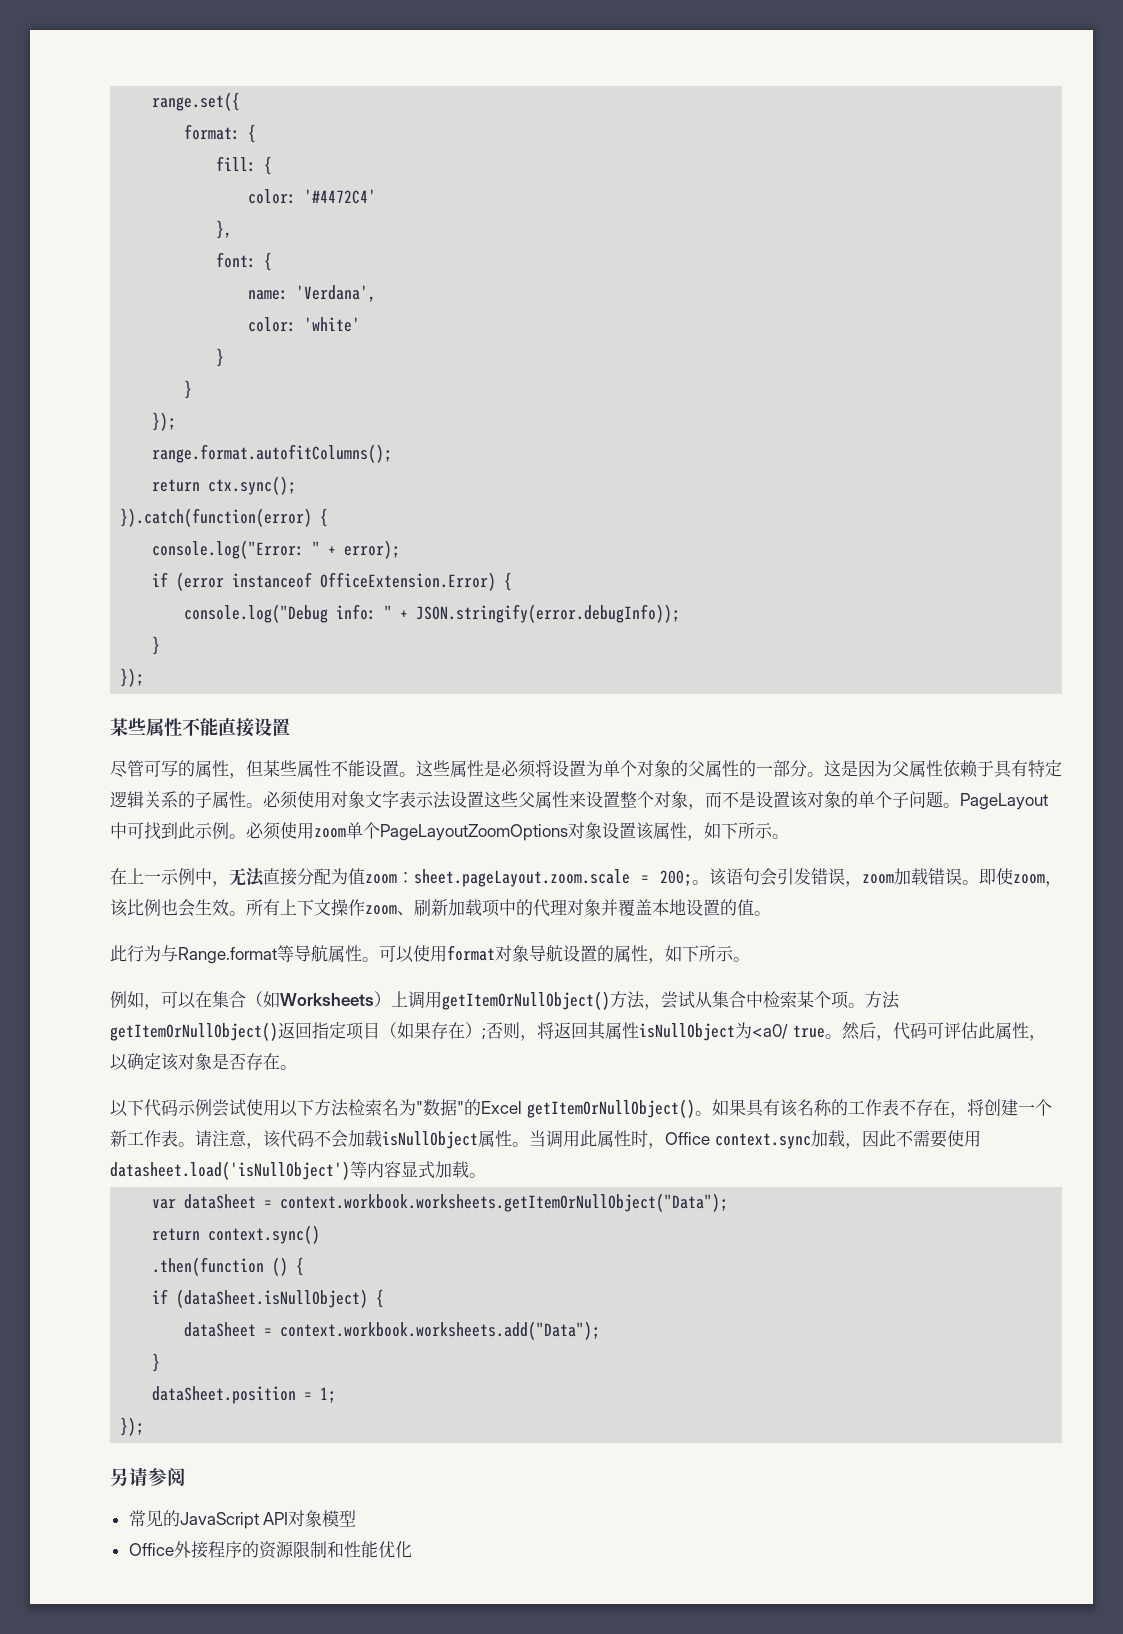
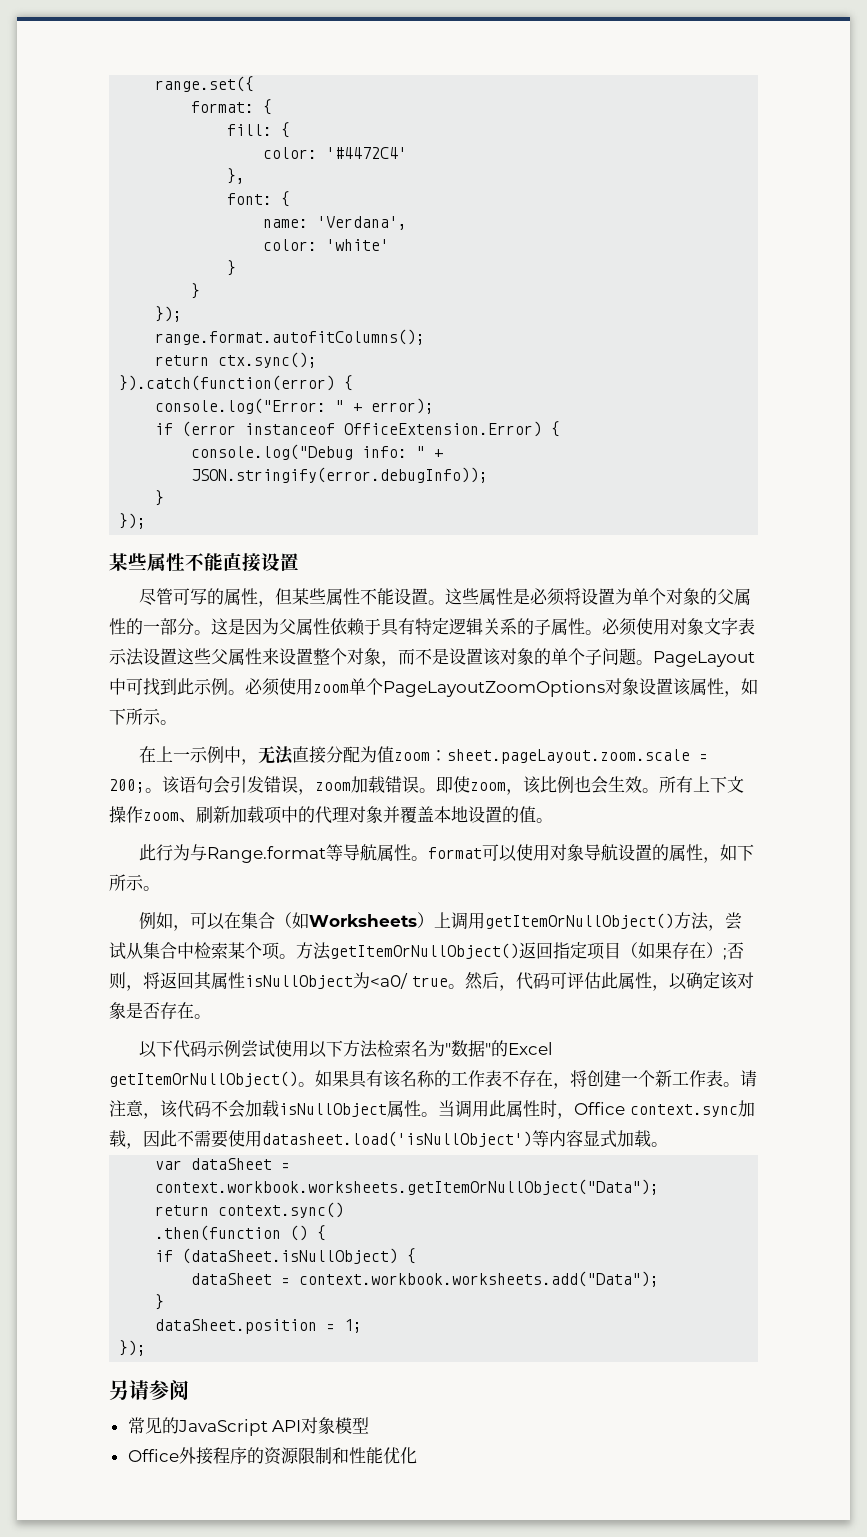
- 此行为与Range.format等导航属性。可以使用format对象导航设置的属性，如下所示。
+ 此行为与Range.format等导航属性。format可以使用对象导航设置的属性，如下所示。

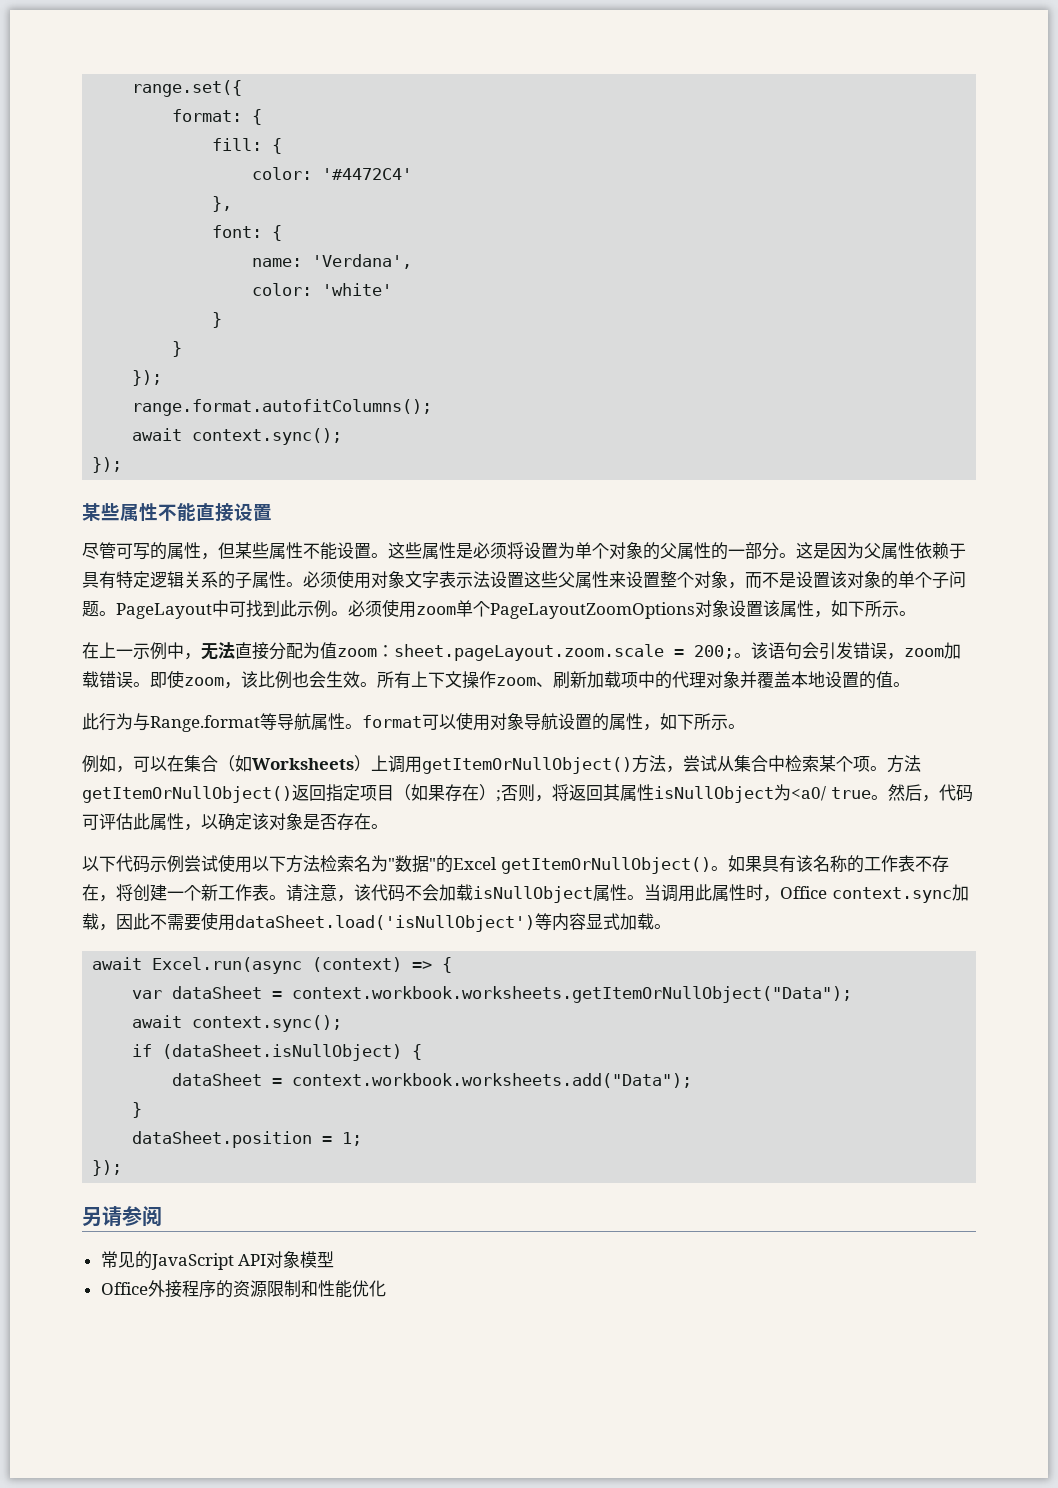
  range.format.autofitColumns();
- return ctx.sync();
- }).catch(function(error) {
- console.log("Error: " + error);
- if (error instanceof OfficeExtension.Error) {
- console.log("Debug info: " + JSON.stringify(error.debugInfo));
- }
+ await context.sync();
- 当调用此属性时，Office context.sync加载，因此不需要使用datasheet.load('isNullObject')等内容显式加载。
+ 当调用此属性时，Office context.sync加载，因此不需要使用dataSheet.load('isNullObject')等内容显式加载。
+ await Excel.run(async (context) => {
  var dataSheet = context.workbook.worksheets.getItemOrNullObject("Data");
- return context.sync()
- .then(function () {
+ await context.sync();

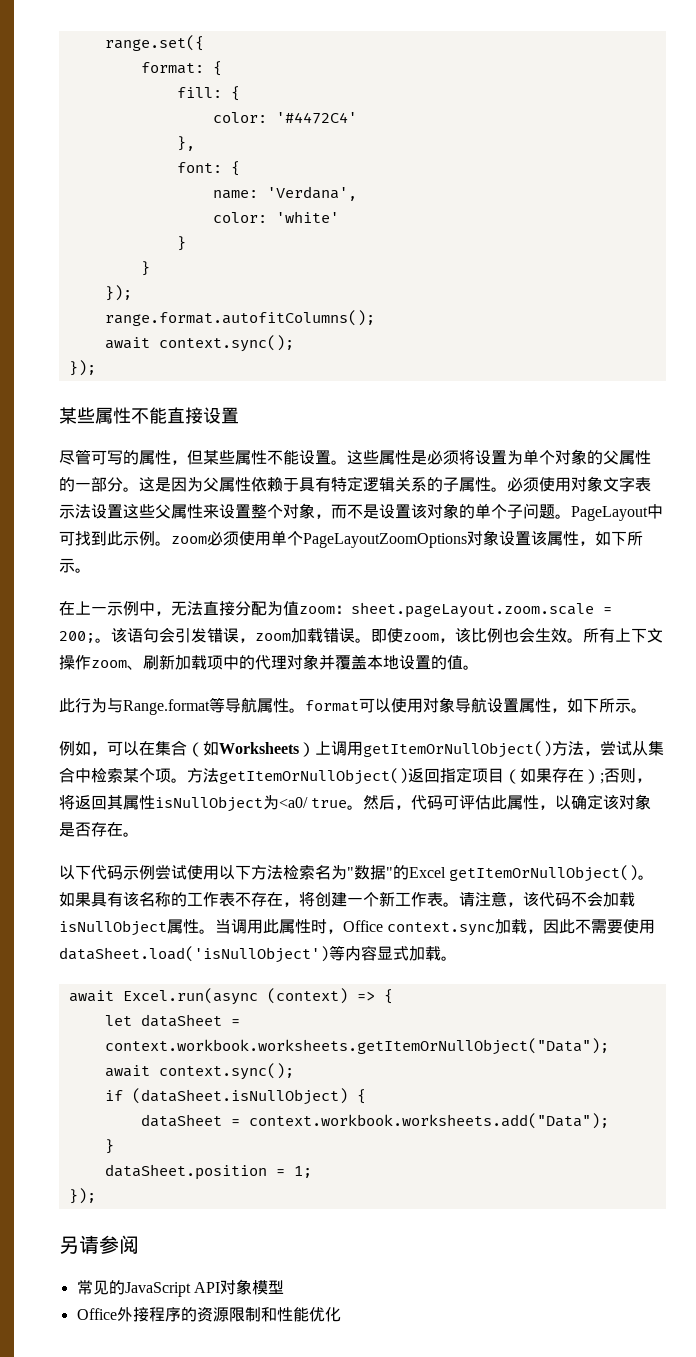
- PageLayout中可找到此示例。必须使用zoom单个PageLayoutZoomOptions对象设置该属性，如下所示。
+ PageLayout中可找到此示例。zoom必须使用单个PageLayoutZoomOptions对象设置该属性，如下所示。
- 此行为与Range.format等导航属性。format可以使用对象导航设置的属性，如下所示。
+ 此行为与Range.format等导航属性。format可以使用对象导航设置属性，如下所示。
- var dataSheet = context.workbook.worksheets.getItemOrNullObject("Data");
+ let dataSheet = context.workbook.worksheets.getItemOrNullObject("Data");

